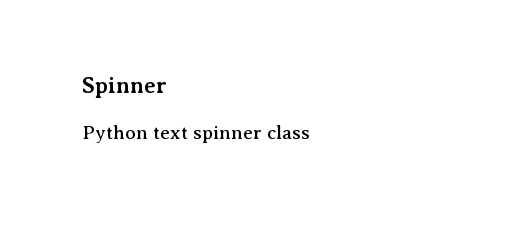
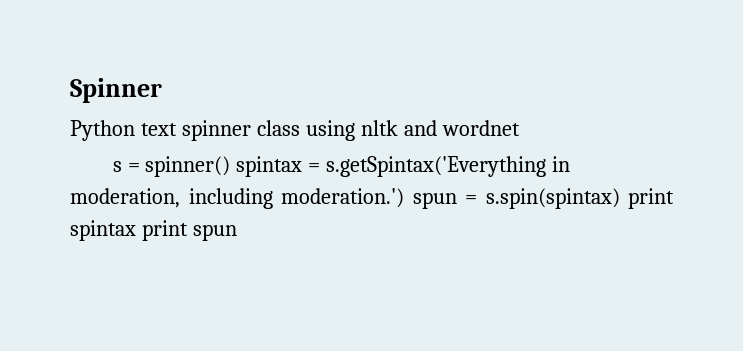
- Python text spinner class
+ Python text spinner class using nltk and wordnet
+ s = spinner() spintax = s.getSpintax('Everything in moderation, including moderation.') spun = s.spin(spintax) print spintax print spun

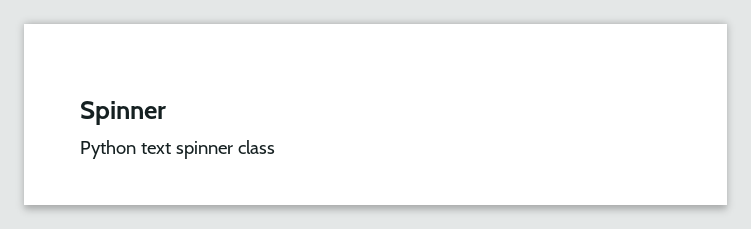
- Python text spinner class using nltk and wordnet
- s = spinner() spintax = s.getSpintax('Everything in moderation, including moderation.') spun = s.spin(spintax) print spintax print spun
+ Python text spinner class

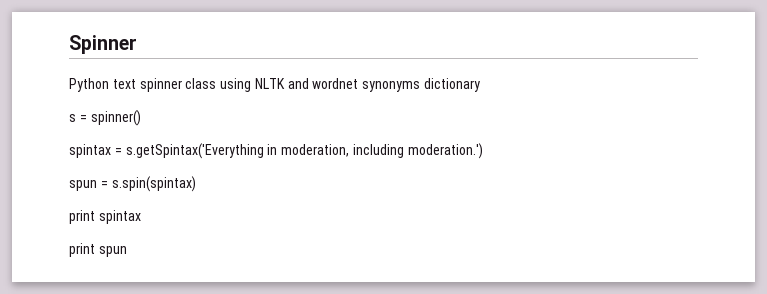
- Python text spinner class
+ Python text spinner class using NLTK and wordnet synonyms dictionary
+ s = spinner()
+ spintax = s.getSpintax('Everything in moderation, including moderation.')
+ spun = s.spin(spintax)
+ print spintax
+ print spun

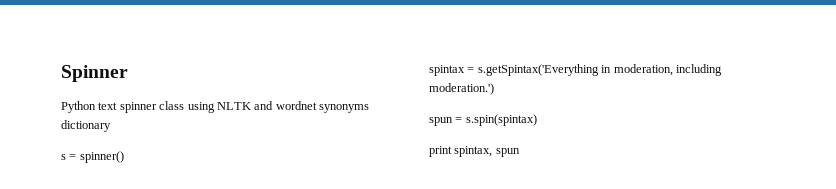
- print spintax
- print spun
+ print spintax, spun

